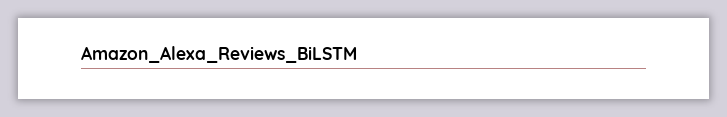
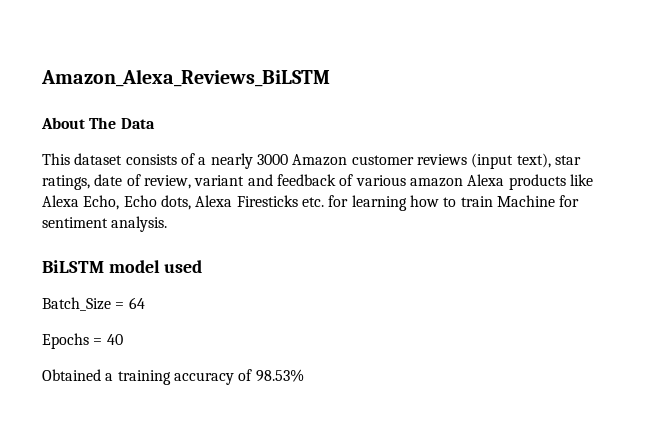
+ About The Data
+ This dataset consists of a nearly 3000 Amazon customer reviews (input text), star ratings, date of review, variant and feedback of various amazon Alexa products like Alexa Echo, Echo dots, Alexa Firesticks etc. for learning how to train Machine for sentiment analysis.
+ BiLSTM model used
+ Batch_Size = 64
+ Epochs = 40
+ Obtained a training accuracy of 98.53%

